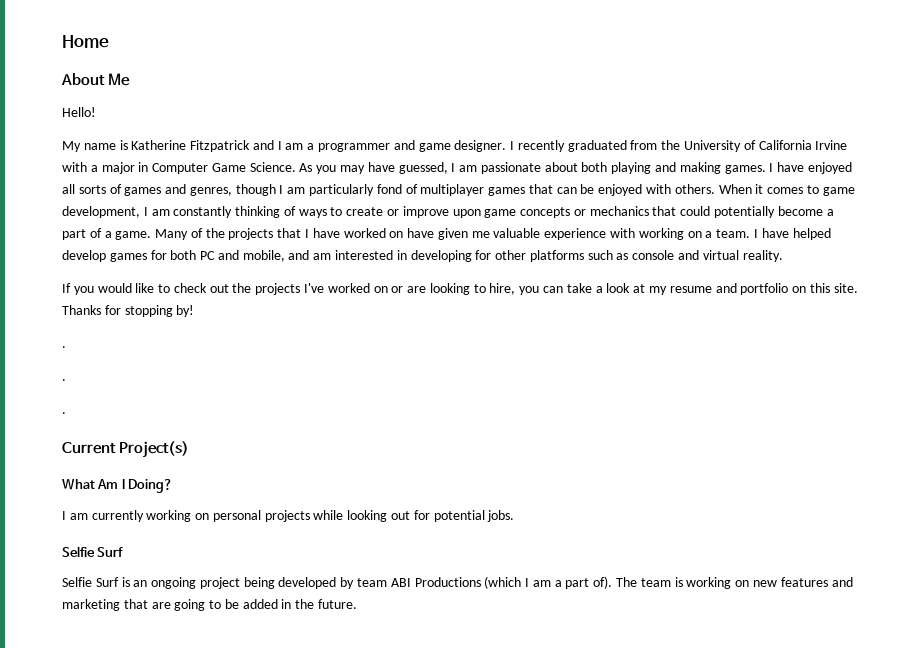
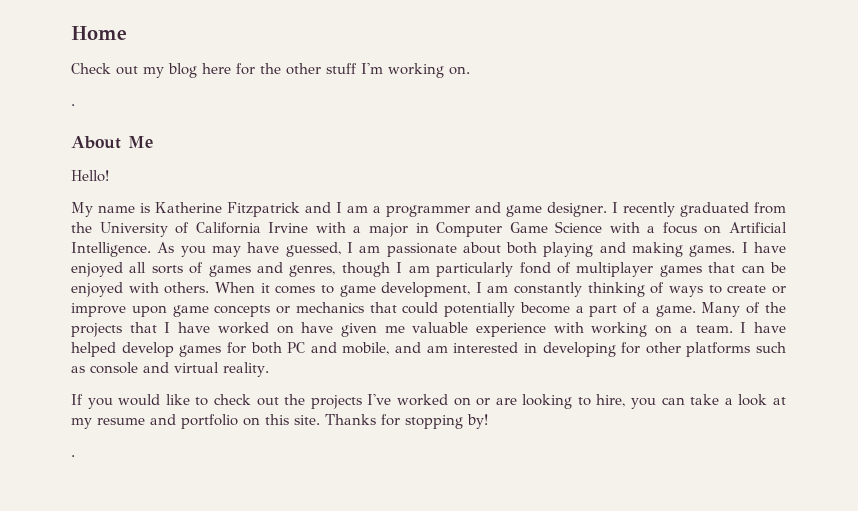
+ Check out my blog here for the other stuff I'm working on.
+ .
- I recently graduated from the University of California Irvine with a major in Computer Game Science.
+ I recently graduated from the University of California Irvine with a major in Computer Game Science with a focus on Artificial Intelligence.
  Thanks for stopping by!
  .
- .
- .
- Current Project(s)
- What Am I Doing?
- I am currently working on personal projects while looking out for potential jobs.
- Selfie Surf
- Selfie Surf is an ongoing project being developed by team ABI Productions (which I am a part of). The team is working on new features and marketing that are going to be added in the future.

